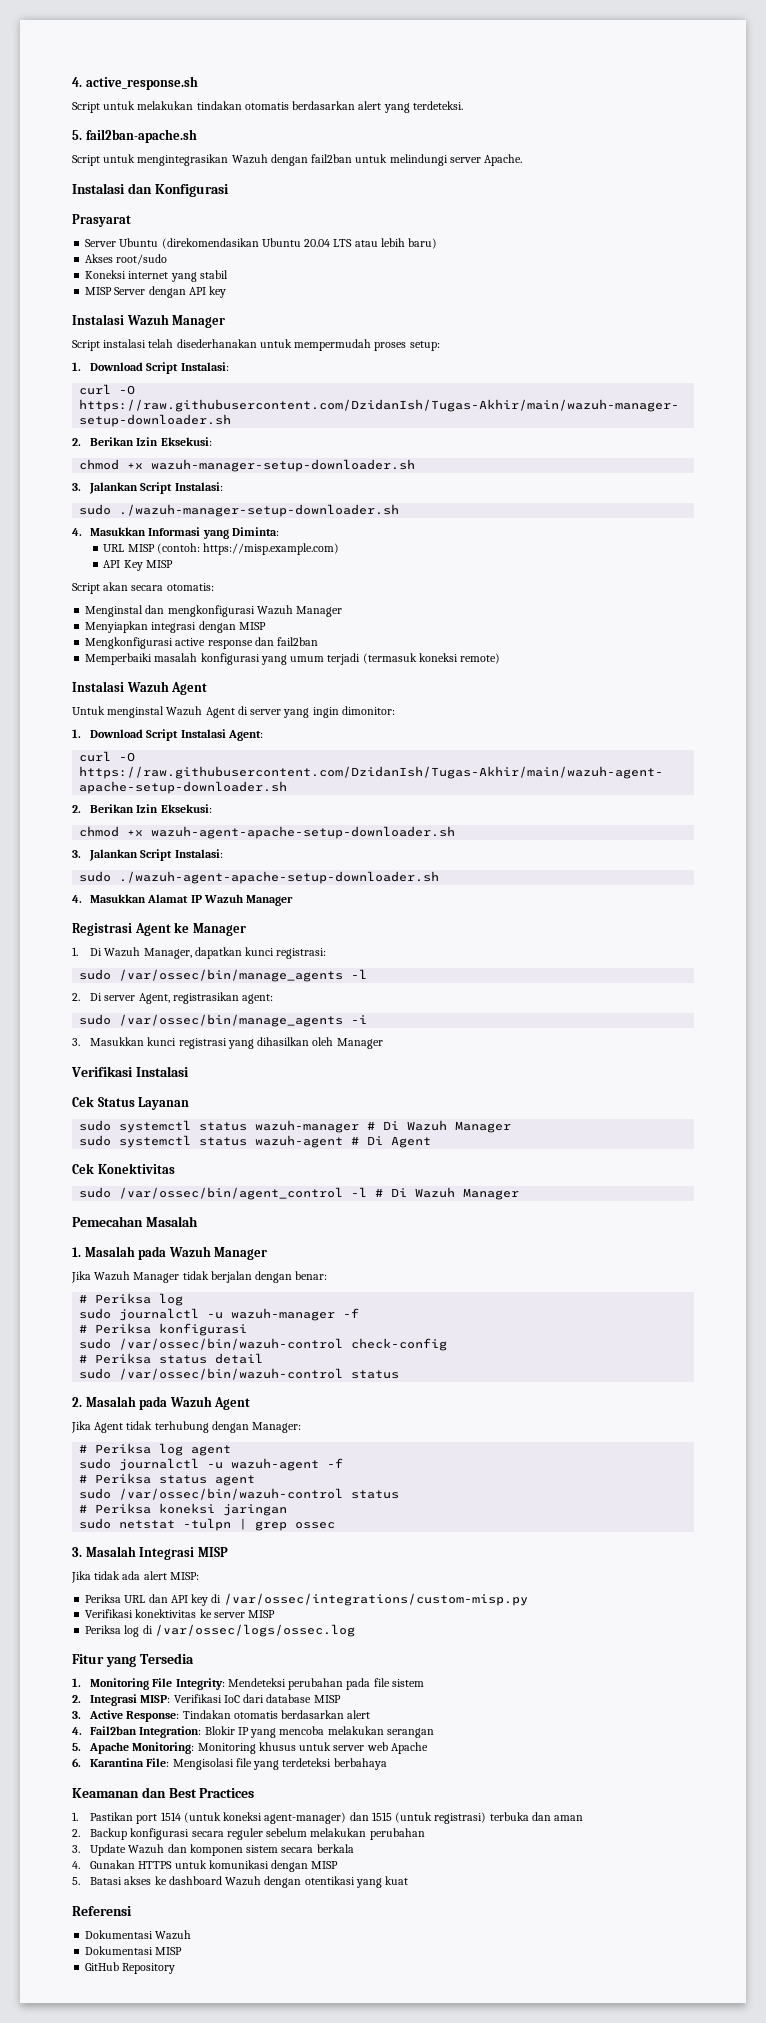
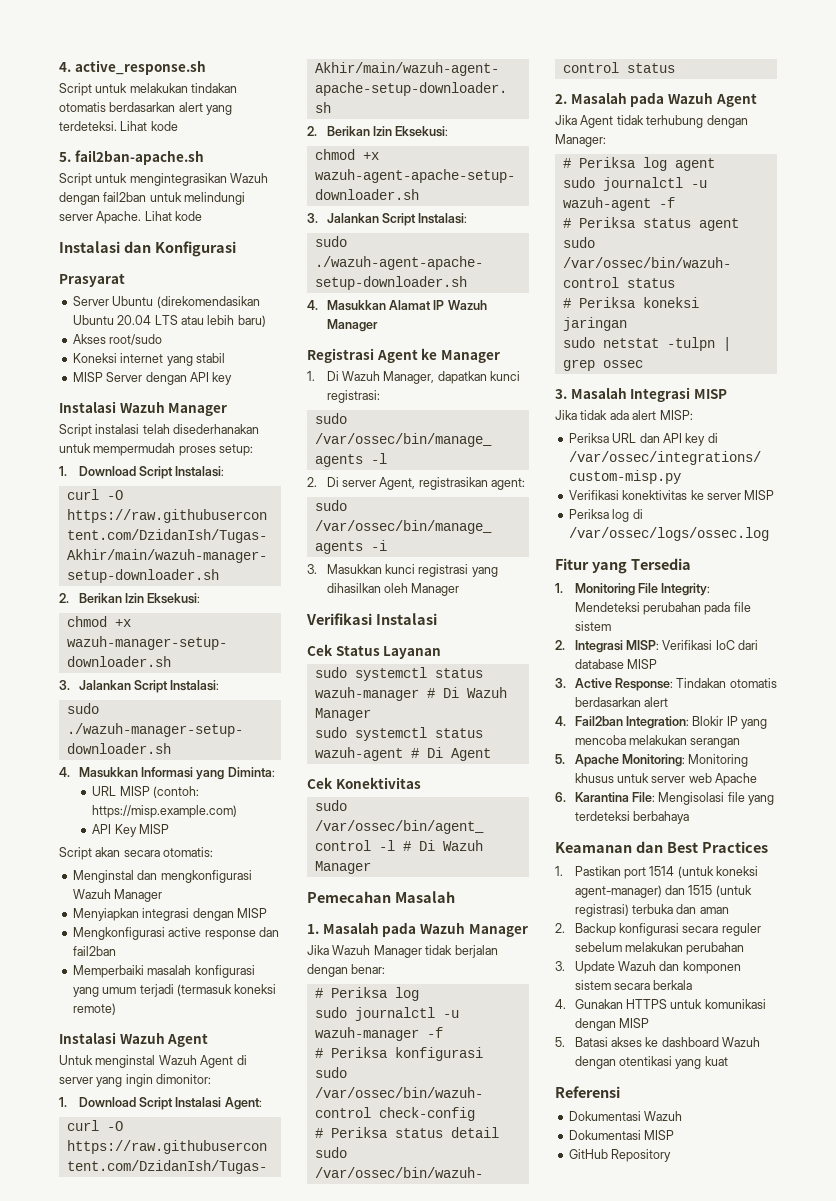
- Script untuk melakukan tindakan otomatis berdasarkan alert yang terdeteksi.
+ Script untuk melakukan tindakan otomatis berdasarkan alert yang terdeteksi. Lihat kode
- Script untuk mengintegrasikan Wazuh dengan fail2ban untuk melindungi server Apache.
+ Script untuk mengintegrasikan Wazuh dengan fail2ban untuk melindungi server Apache. Lihat kode

